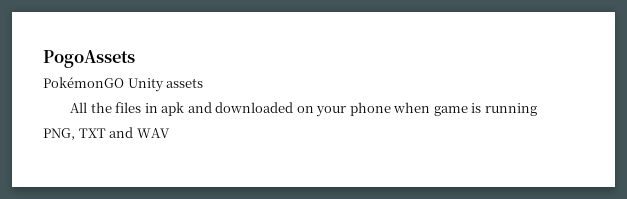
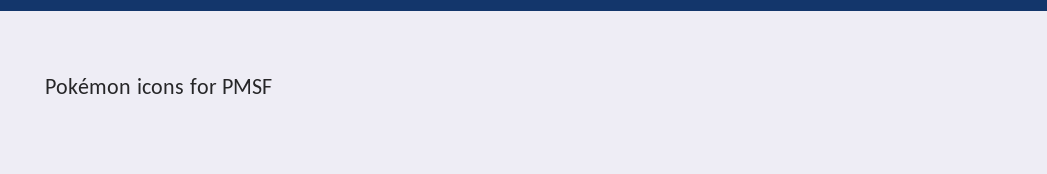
- PogoAssets
- PokémonGO Unity assets
- All the files in apk and downloaded on your phone when game is running
- PNG, TXT and WAV
+ Pokémon icons for PMSF

